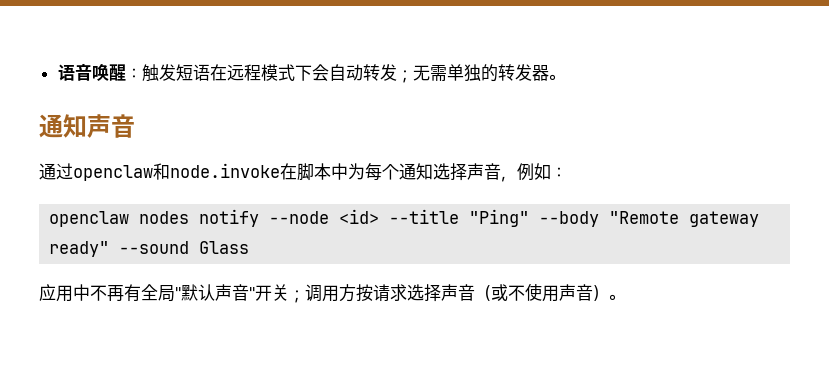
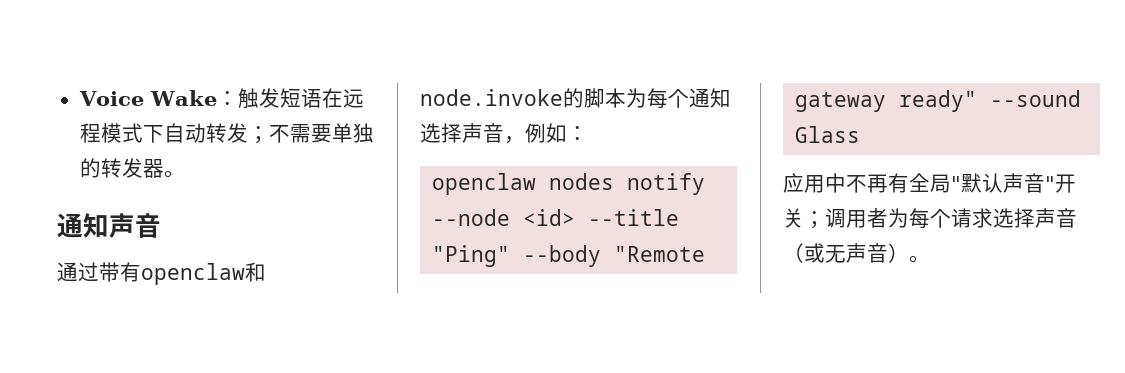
- 语音唤醒：触发短语在远程模式下会自动转发；无需单独的转发器。
+ Voice Wake：触发短语在远程模式下自动转发；不需要单独的转发器。
- 通过openclaw和node.invoke在脚本中为每个通知选择声音，例如：
+ 通过带有openclaw和node.invoke的脚本为每个通知选择声音，例如：
- 应用中不再有全局"默认声音"开关；调用方按请求选择声音（或不使用声音）。
+ 应用中不再有全局"默认声音"开关；调用者为每个请求选择声音（或无声音）。

